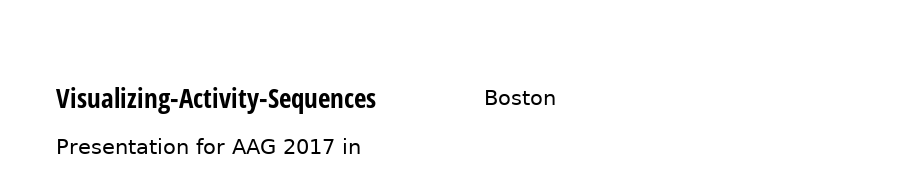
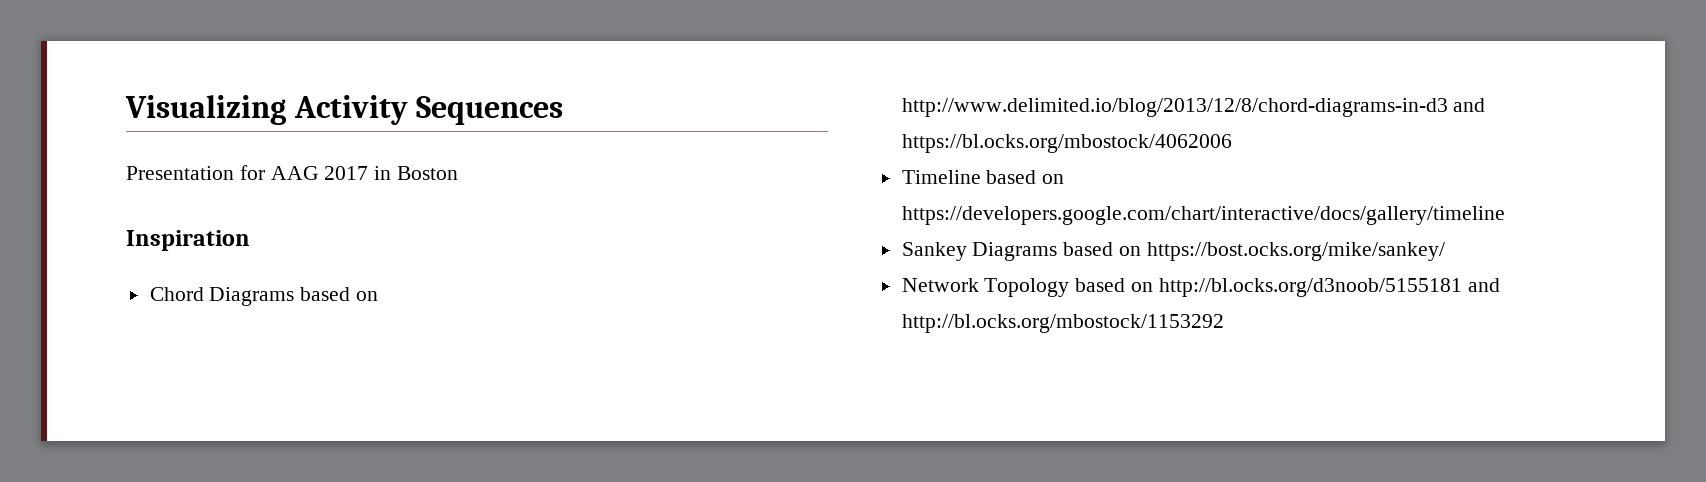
- Visualizing-Activity-Sequences
+ Visualizing Activity Sequences
+ Inspiration
+ Chord Diagrams based on http://www.delimited.io/blog/2013/12/8/chord-diagrams-in-d3 and https://bl.ocks.org/mbostock/4062006
+ Timeline based on https://developers.google.com/chart/interactive/docs/gallery/timeline
+ Sankey Diagrams based on https://bost.ocks.org/mike/sankey/
+ Network Topology based on http://bl.ocks.org/d3noob/5155181 and http://bl.ocks.org/mbostock/1153292

